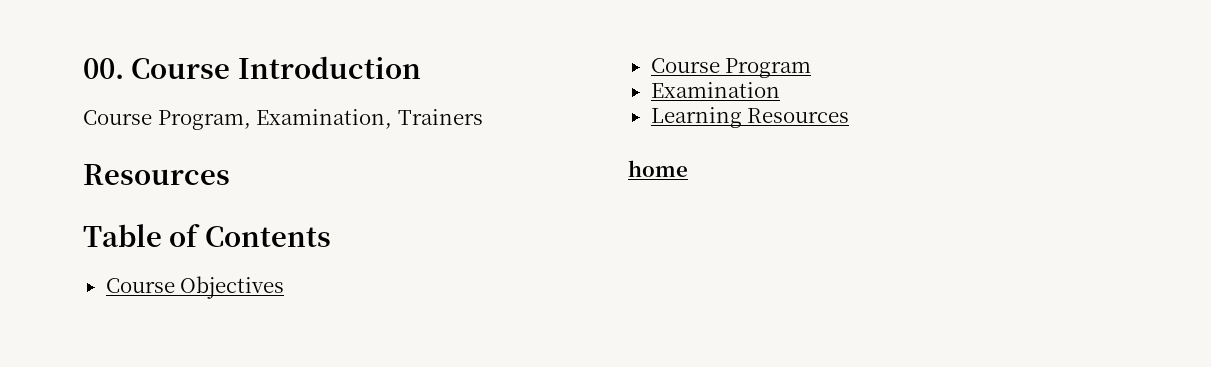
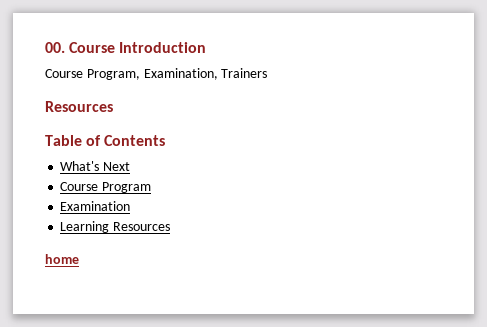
- Course Objectives
+ What's Next

